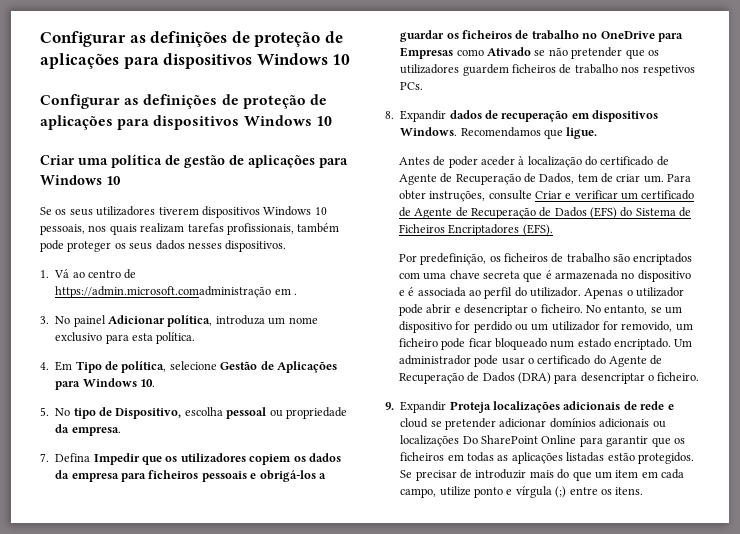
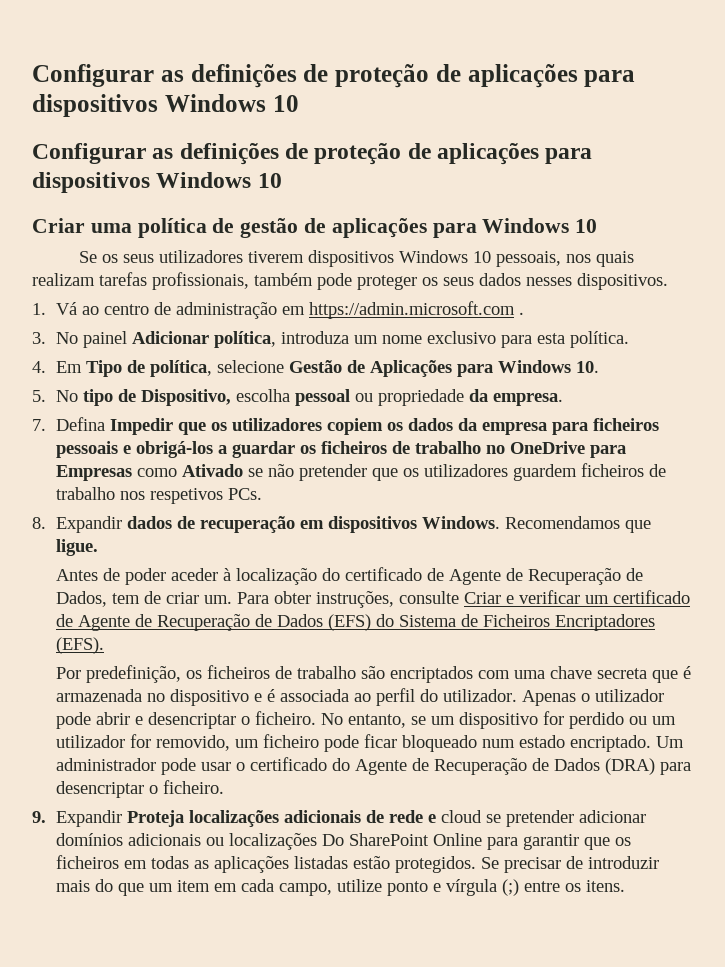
- 1. Vá ao centro de https://admin.microsoft.comadministração em .
+ 1. Vá ao centro de administração em https://admin.microsoft.com .

